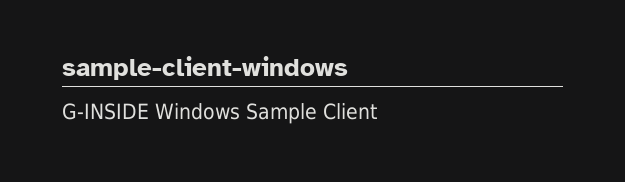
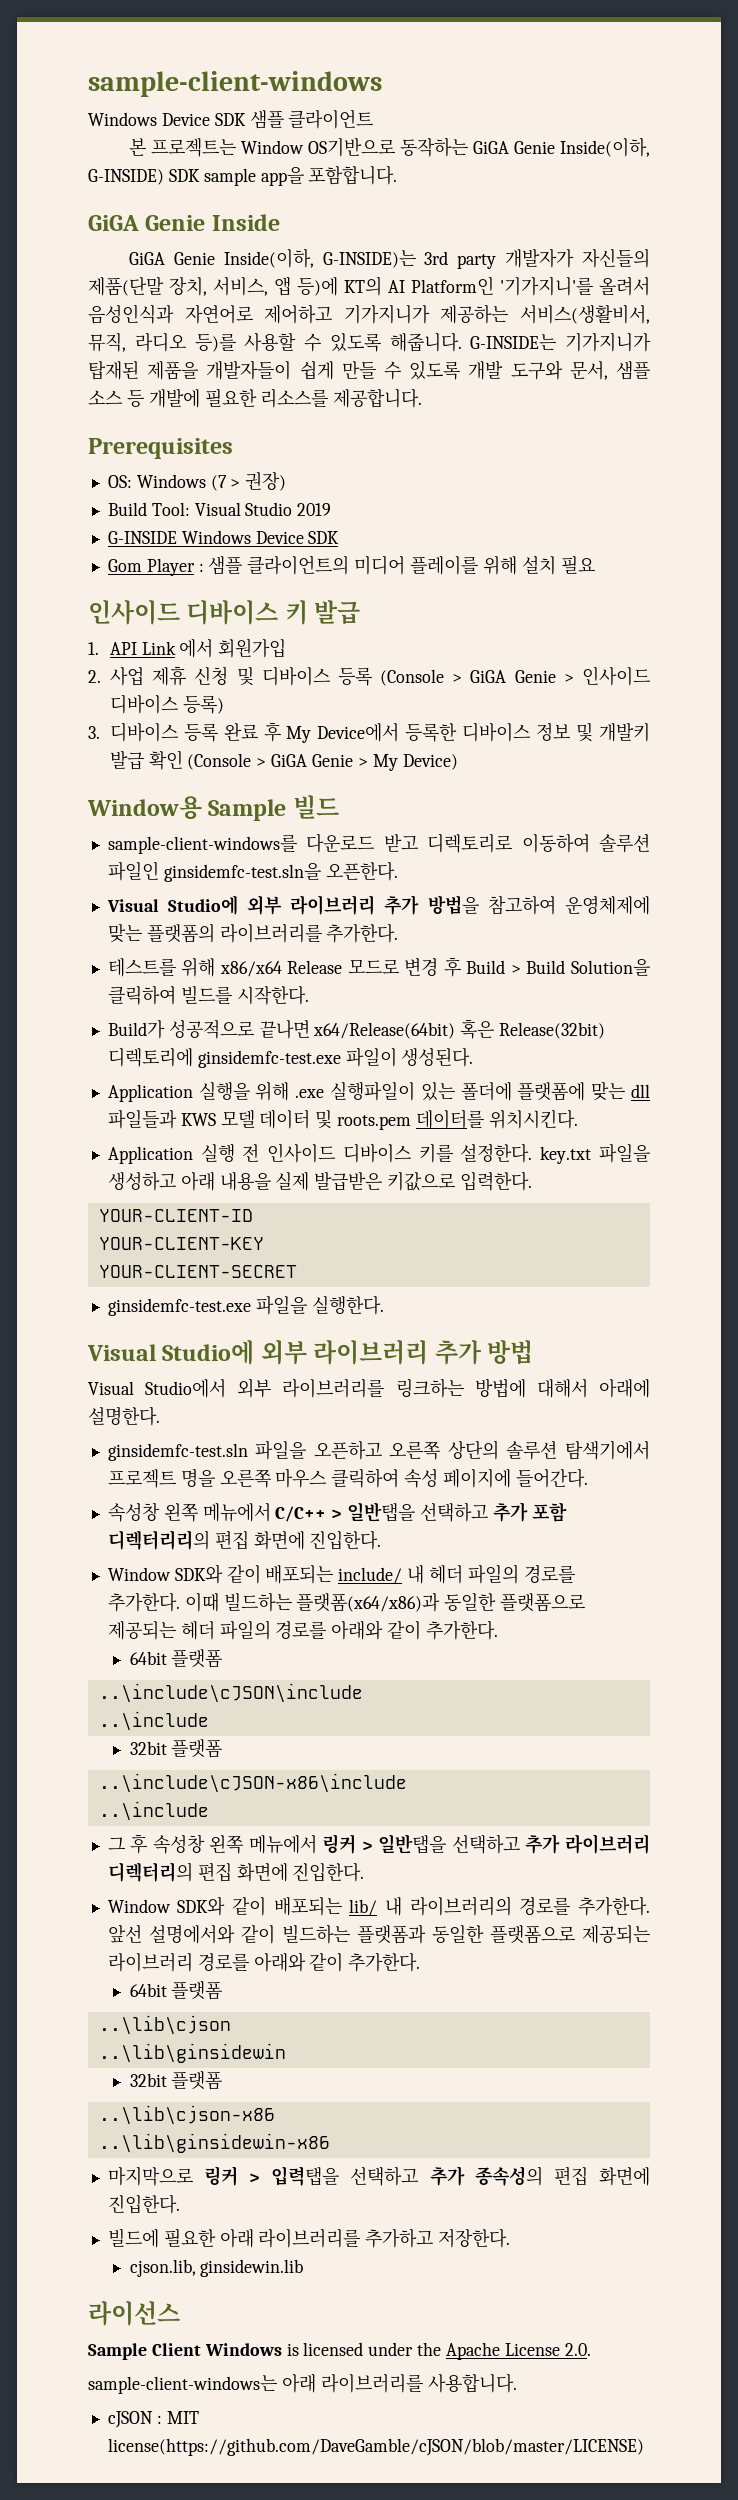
- G-INSIDE Windows Sample Client
+ Windows Device SDK 샘플 클라이언트
+ 본 프로젝트는 Window OS기반으로 동작하는 GiGA Genie Inside(이하, G-INSIDE) SDK sample app을 포함합니다.
+ GiGA Genie Inside
+ GiGA Genie Inside(이하, G-INSIDE)는 3rd party 개발자가 자신들의 제품(단말 장치, 서비스, 앱 등)에 KT의 AI Platform인 '기가지니'를 올려서 음성인식과 자연어로 제어하고 기가지니가 제공하는 서비스(생활비서, 뮤직, 라디오 등)를 사용할 수 있도록 해줍니다. G-INSIDE는 기가지니가 탑재된 제품을 개발자들이 쉽게 만들 수 있도록 개발 도구와 문서, 샘플 소스 등 개발에 필요한 리소스를 제공합니다.
+ Prerequisites
+ OS: Windows (7 > 권장)
+ Build Tool: Visual Studio 2019
+ G-INSIDE Windows Device SDK
+ Gom Player : 샘플 클라이언트의 미디어 플레이를 위해 설치 필요
+ 인사이드 디바이스 키 발급
+ 1. API Link 에서 회원가입
+ 2. 사업 제휴 신청 및 디바이스 등록 (Console > GiGA Genie > 인사이드 디바이스 등록)
+ 3. 디바이스 등록 완료 후 My Device에서 등록한 디바이스 정보 및 개발키 발급 확인 (Console > GiGA Genie > My Device)
+ Window용 Sample 빌드
+ sample-client-windows를 다운로드 받고 디렉토리로 이동하여 솔루션 파일인 ginsidemfc-test.sln을 오픈한다.
+ Visual Studio에 외부 라이브러리 추가 방법을 참고하여 운영체제에 맞는 플랫폼의 라이브러리를 추가한다.
+ 테스트를 위해 x86/x64 Release 모드로 변경 후 Build > Build Solution을 클릭하여 빌드를 시작한다.
+ Build가 성공적으로 끝나면 x64/Release(64bit) 혹은 Release(32bit) 디렉토리에 ginsidemfc-test.exe 파일이 생성된다.
+ Application 실행을 위해 .exe 실행파일이 있는 폴더에 플랫폼에 맞는 dll 파일들과 KWS 모델 데이터 및 roots.pem 데이터를 위치시킨다.
+ Application 실행 전 인사이드 디바이스 키를 설정한다. key.txt 파일을 생성하고 아래 내용을 실제 발급받은 키값으로 입력한다.
+ YOUR-CLIENT-ID
+ YOUR-CLIENT-KEY
+ YOUR-CLIENT-SECRET
+ ginsidemfc-test.exe 파일을 실행한다.
+ Visual Studio에 외부 라이브러리 추가 방법
+ Visual Studio에서 외부 라이브러리를 링크하는 방법에 대해서 아래에 설명한다.
+ ginsidemfc-test.sln 파일을 오픈하고 오른쪽 상단의 솔루션 탐색기에서 프로젝트 명을 오른쪽 마우스 클릭하여 속성 페이지에 들어간다.
+ 속성창 왼쪽 메뉴에서 C/C++ > 일반탭을 선택하고 추가 포함 디렉터리리의 편집 화면에 진입한다.
+ Window SDK와 같이 배포되는 include/ 내 헤더 파일의 경로를 추가한다. 이때 빌드하는 플랫폼(x64/x86)과 동일한 플랫폼으로 제공되는 헤더 파일의 경로를 아래와 같이 추가한다.
+ 64bit 플랫폼
+ ..\include\cJSON\include
+ ..\include
+ 32bit 플랫폼
+ ..\include\cJSON-x86\include
+ ..\include
+ 그 후 속성창 왼쪽 메뉴에서 링커 > 일반탭을 선택하고 추가 라이브러리 디렉터리의 편집 화면에 진입한다.
+ Window SDK와 같이 배포되는 lib/ 내 라이브러리의 경로를 추가한다. 앞선 설명에서와 같이 빌드하는 플랫폼과 동일한 플랫폼으로 제공되는 라이브러리 경로를 아래와 같이 추가한다.
+ 64bit 플랫폼
+ ..\lib\cjson
+ ..\lib\ginsidewin
+ 32bit 플랫폼
+ ..\lib\cjson-x86
+ ..\lib\ginsidewin-x86
+ 마지막으로 링커 > 입력탭을 선택하고 추가 종속성의 편집 화면에 진입한다.
+ 빌드에 필요한 아래 라이브러리를 추가하고 저장한다.
+ cjson.lib, ginsidewin.lib
+ 라이선스
+ Sample Client Windows is licensed under the Apache License 2.0.
+ sample-client-windows는 아래 라이브러리를 사용합니다.
+ cJSON : MIT license(https://github.com/DaveGamble/cJSON/blob/master/LICENSE)

